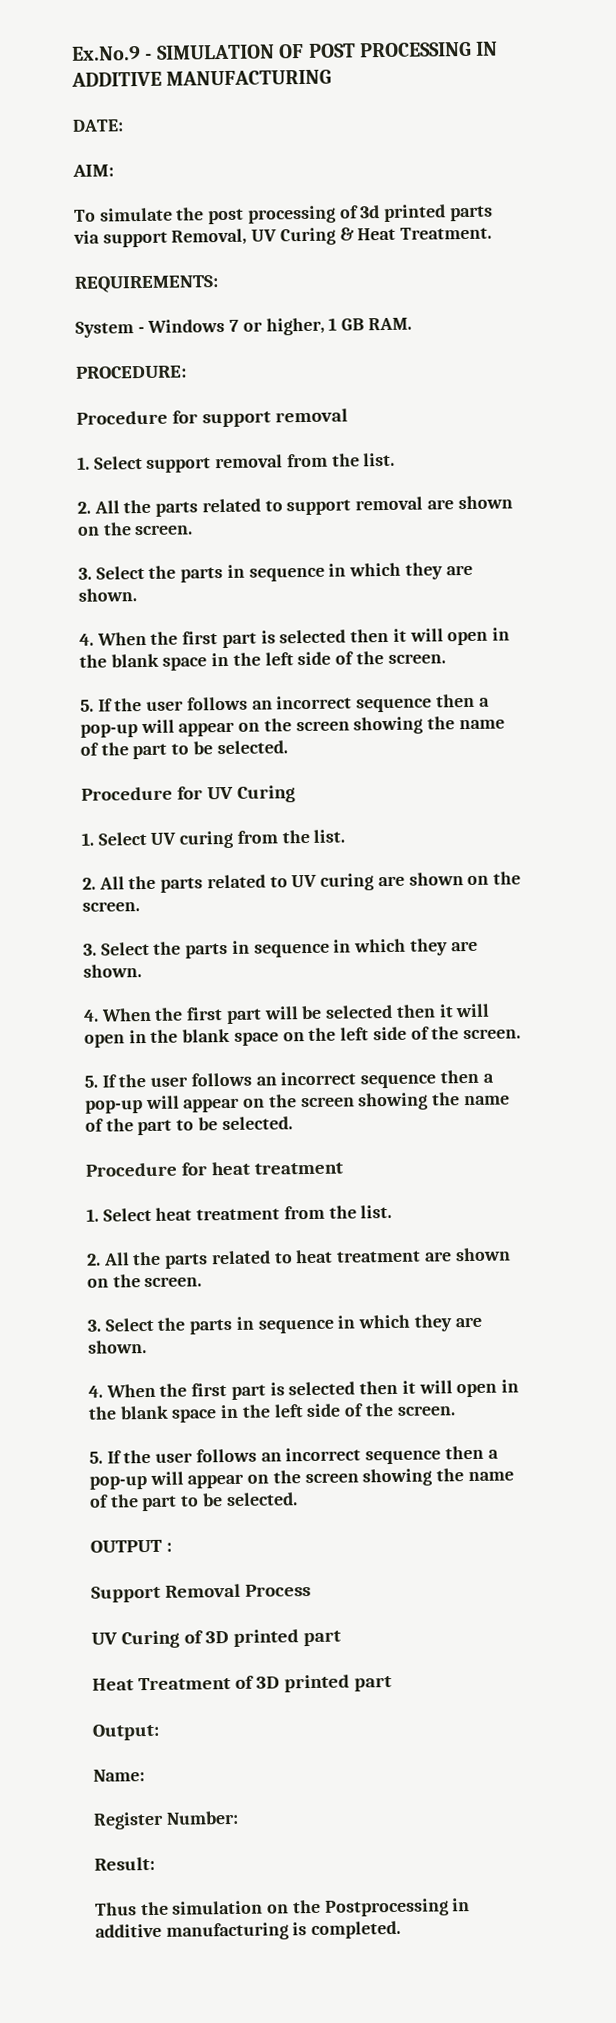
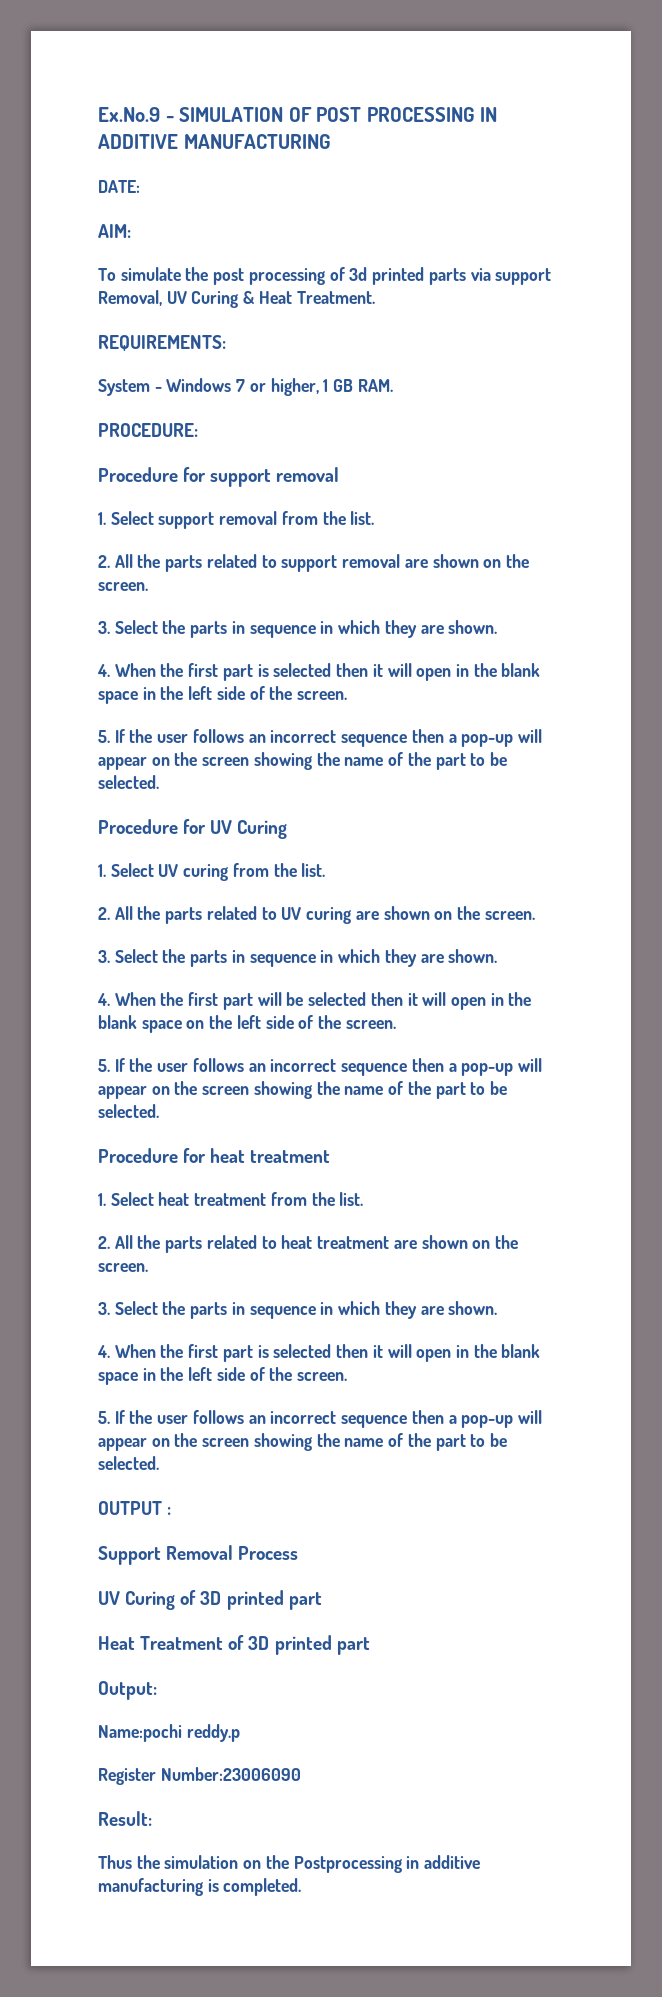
- Name:
+ Name:pochi reddy.p
- Register Number:
+ Register Number:23006090

